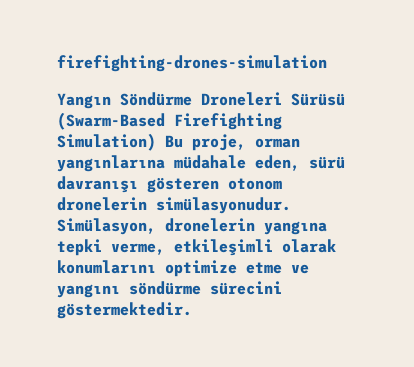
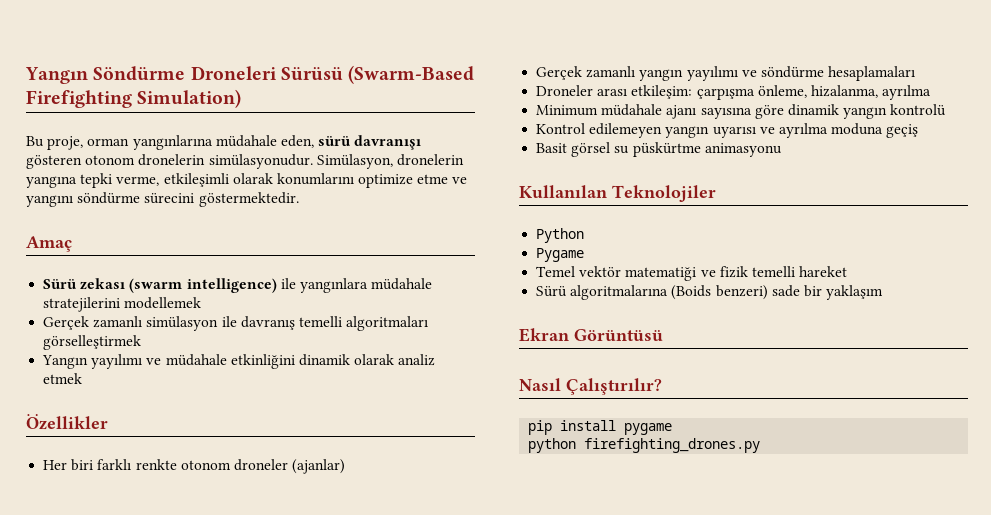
- firefighting-drones-simulation
- Yangın Söndürme Droneleri Sürüsü (Swarm-Based Firefighting Simulation) Bu proje, orman yangınlarına müdahale eden, sürü davranışı gösteren otonom dronelerin simülasyonudur.
+ Yangın Söndürme Droneleri Sürüsü (Swarm-Based Firefighting Simulation)
+ Bu proje, orman yangınlarına müdahale eden, sürü davranışı gösteren otonom dronelerin simülasyonudur.
+ Amaç
+ Sürü zekası (swarm intelligence) ile yangınlara müdahale stratejilerini modellemek
+ Gerçek zamanlı simülasyon ile davranış temelli algoritmaları görselleştirmek
+ Yangın yayılımı ve müdahale etkinliğini dinamik olarak analiz etmek
+ Özellikler
+ Her biri farklı renkte otonom droneler (ajanlar)
+ Gerçek zamanlı yangın yayılımı ve söndürme hesaplamaları
+ Droneler arası etkileşim: çarpışma önleme, hizalanma, ayrılma
+ Minimum müdahale ajanı sayısına göre dinamik yangın kontrolü
+ Kontrol edilemeyen yangın uyarısı ve ayrılma moduna geçiş
+ Basit görsel su püskürtme animasyonu
+ Kullanılan Teknolojiler
+ Python
+ Pygame
+ Temel vektör matematiği ve fizik temelli hareket
+ Sürü algoritmalarına (Boids benzeri) sade bir yaklaşım
+ Ekran Görüntüsü
+ Nasıl Çalıştırılır?
+ pip install pygame
+ python firefighting_drones.py

